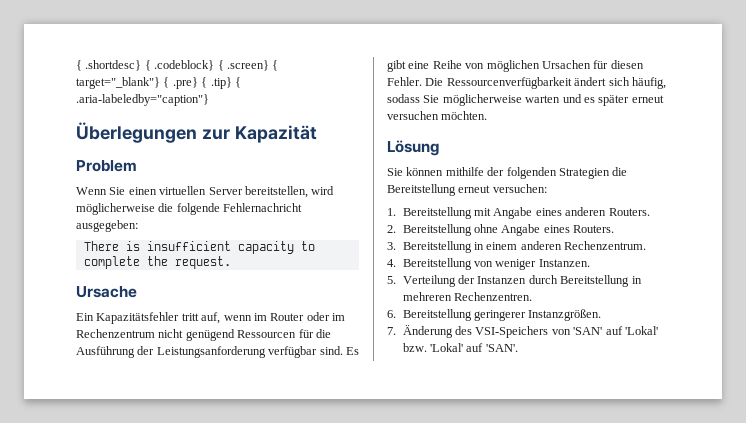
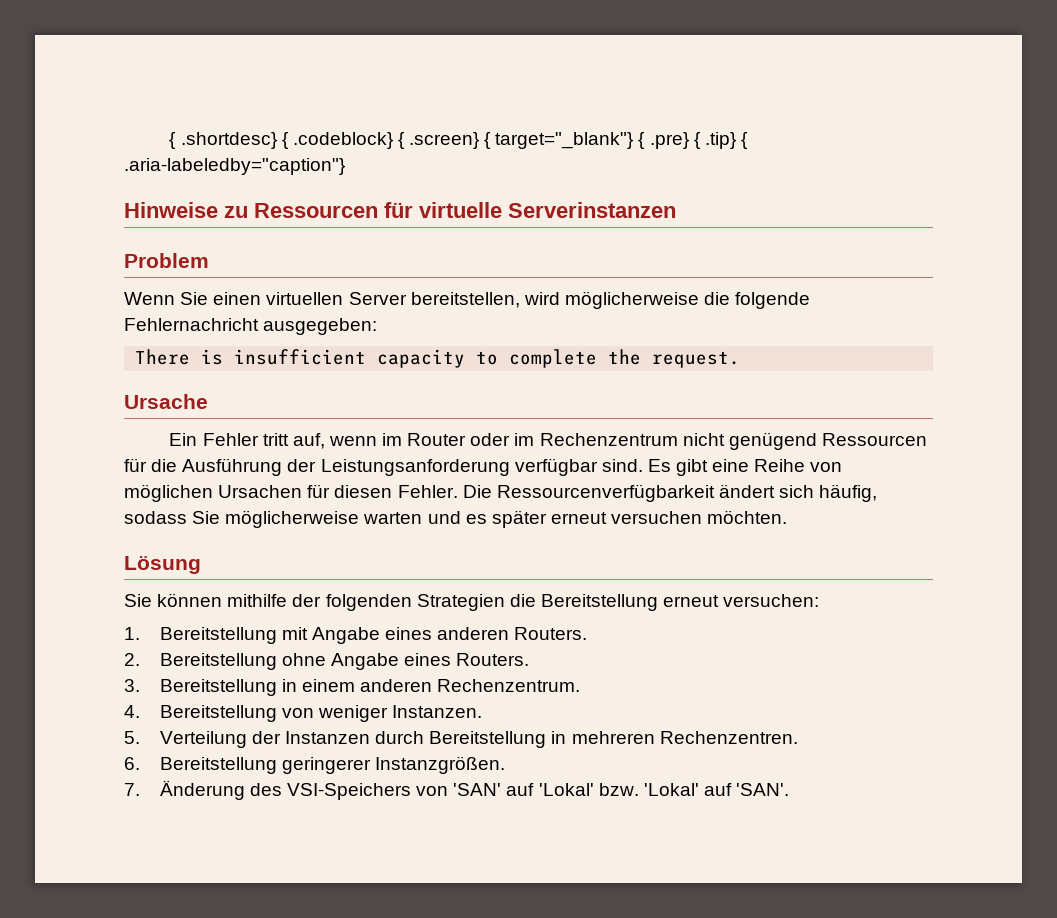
- Überlegungen zur Kapazität
+ Hinweise zu Ressourcen für virtuelle Serverinstanzen
- Ein Kapazitätsfehler tritt auf, wenn im Router oder im Rechenzentrum nicht genügend Ressourcen für die Ausführung der Leistungsanforderung verfügbar sind.
+ Ein Fehler tritt auf, wenn im Router oder im Rechenzentrum nicht genügend Ressourcen für die Ausführung der Leistungsanforderung verfügbar sind.

